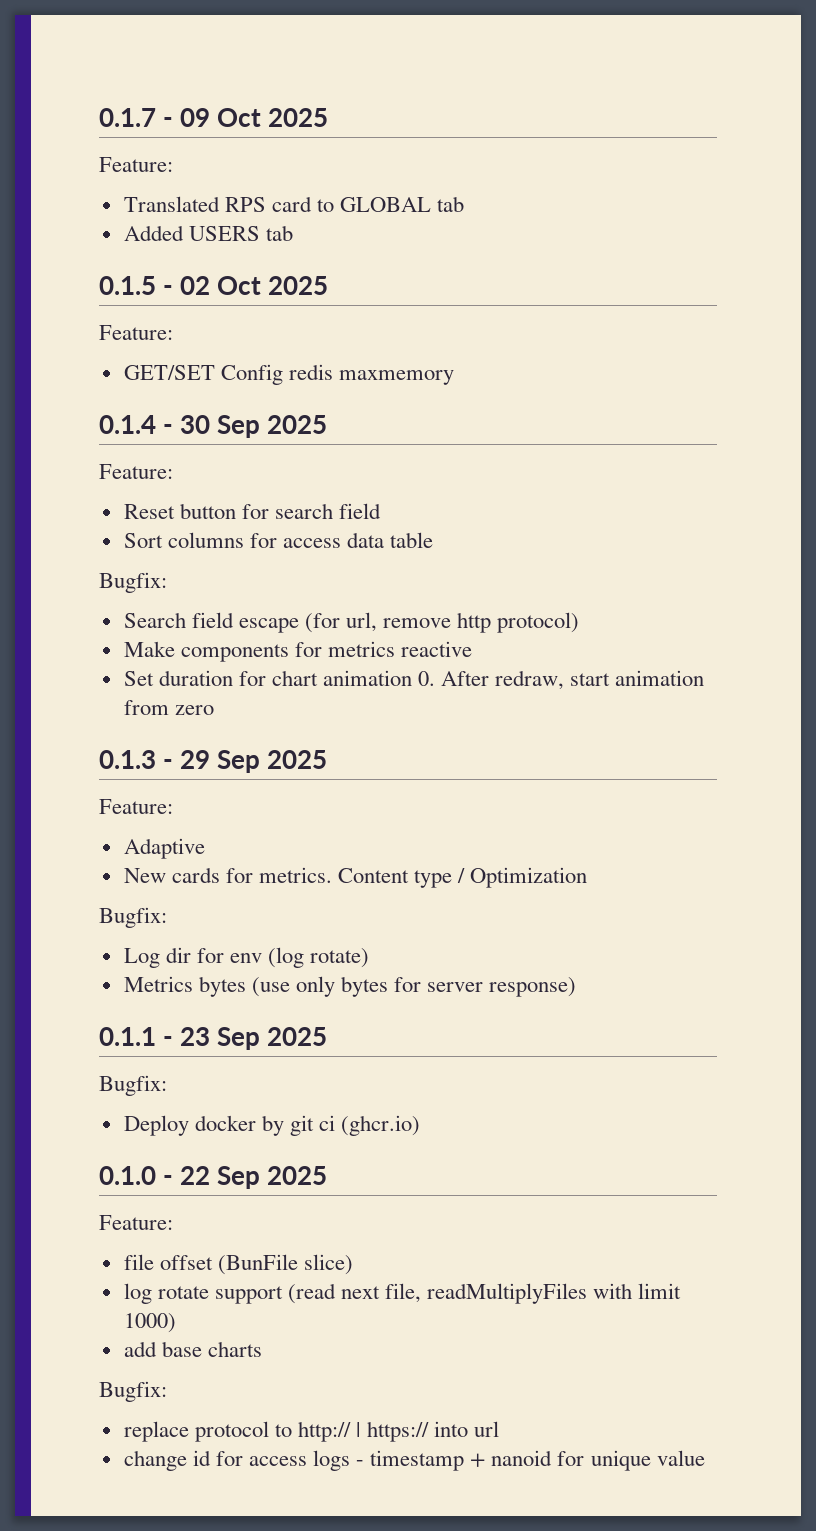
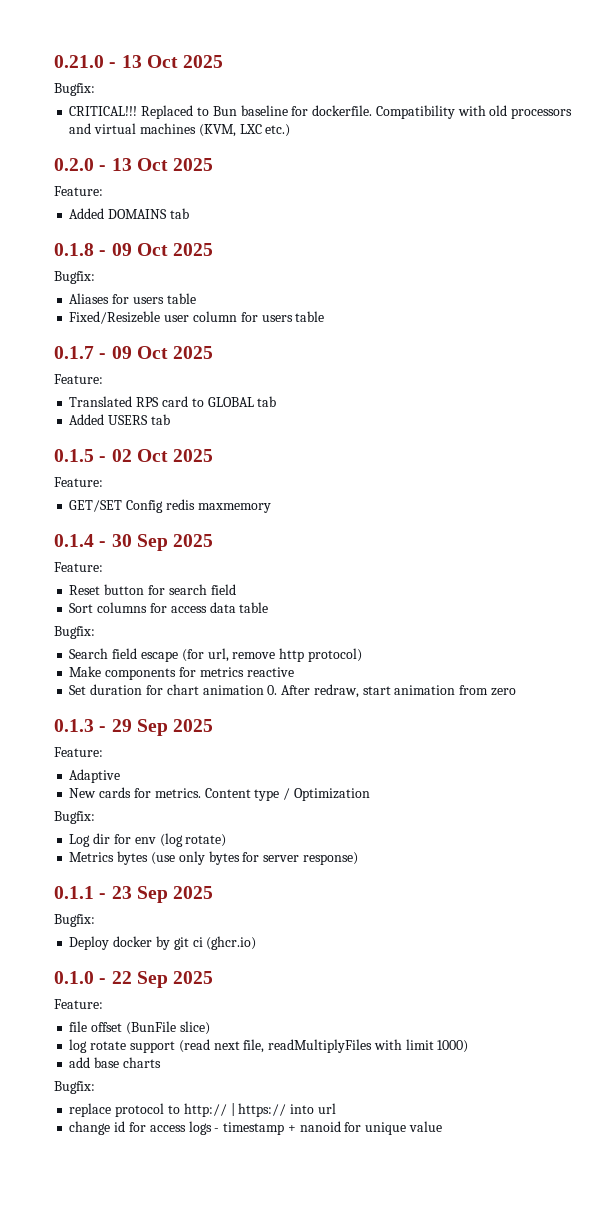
+ 0.21.0 - 13 Oct 2025
+ Bugfix:
+ CRITICAL!!! Replaced to Bun baseline for dockerfile. Compatibility with old processors and virtual machines (KVM, LXC etc.)
+ 0.2.0 - 13 Oct 2025
+ Feature:
+ Added DOMAINS tab
+ 0.1.8 - 09 Oct 2025
+ Bugfix:
+ Aliases for users table
+ Fixed/Resizeble user column for users table

